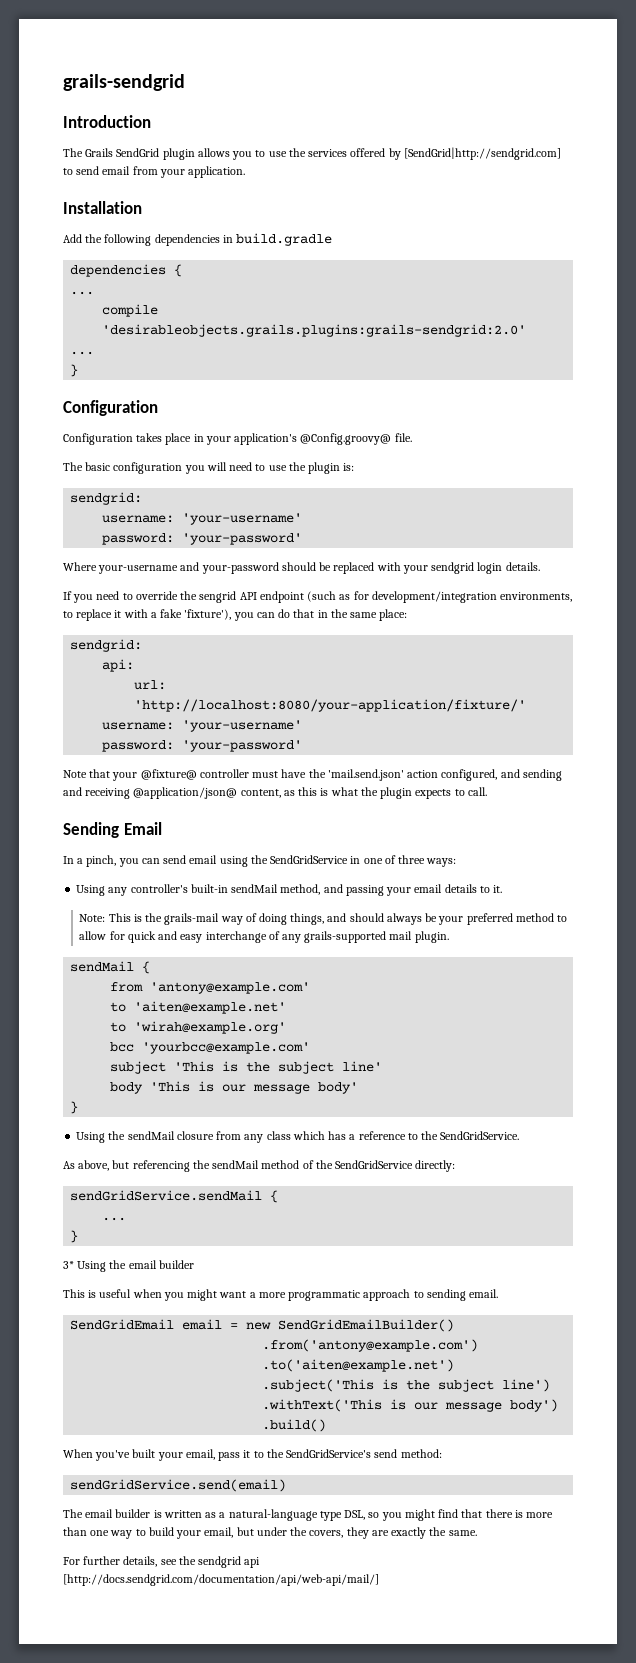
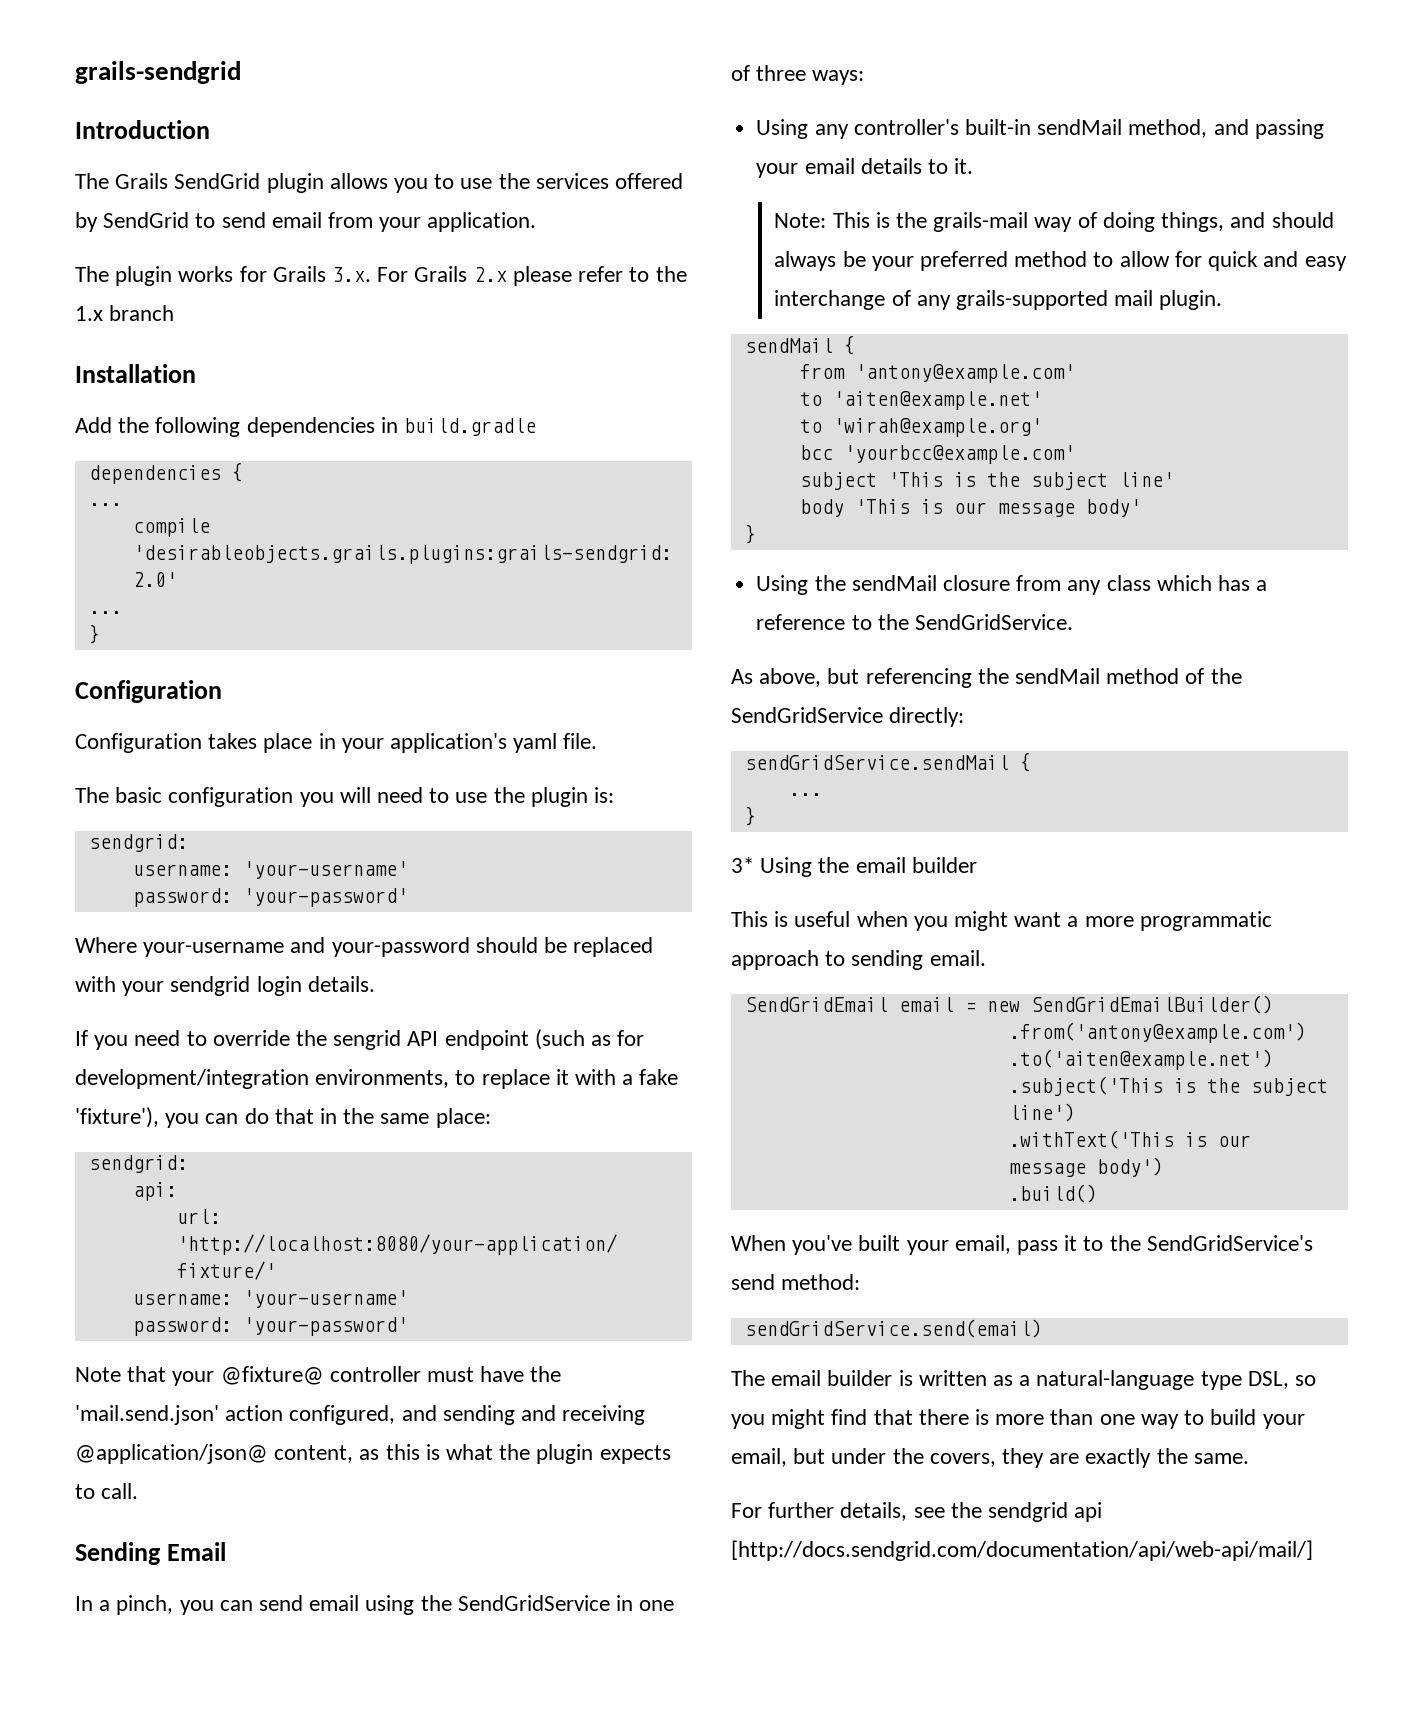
- The Grails SendGrid plugin allows you to use the services offered by [SendGrid|http://sendgrid.com] to send email from your application.
+ The Grails SendGrid plugin allows you to use the services offered by SendGrid to send email from your application.
+ The plugin works for Grails 3.x. For Grails 2.x please refer to the 1.x branch
- Configuration takes place in your application's @Config.groovy@ file.
+ Configuration takes place in your application's yaml file.

